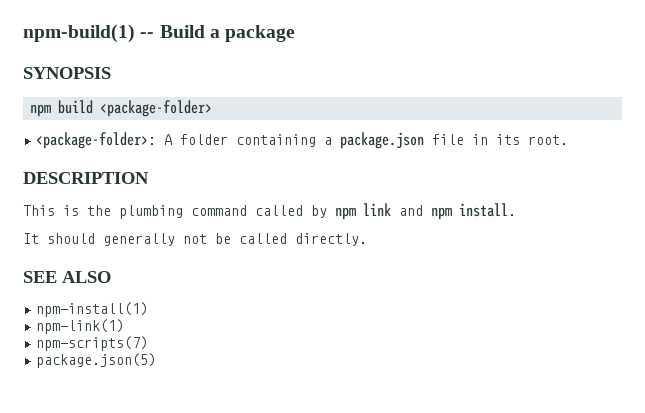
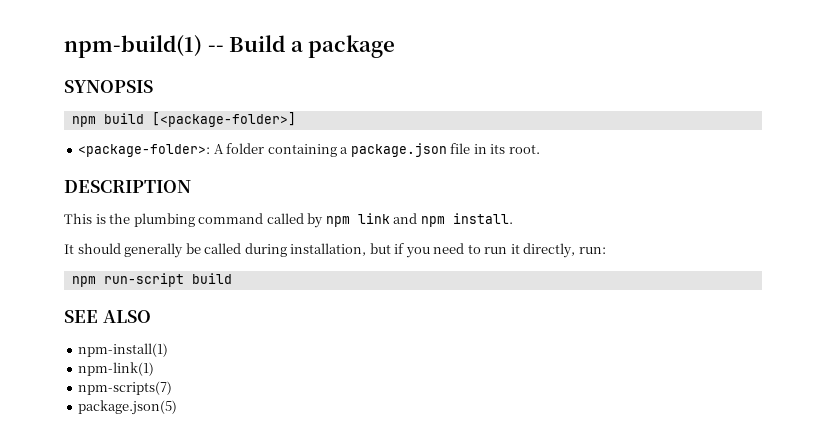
- npm build <package-folder>
+ npm build [<package-folder>]
- It should generally not be called directly.
+ It should generally be called during installation, but if you need to run it directly, run:
+ npm run-script build

